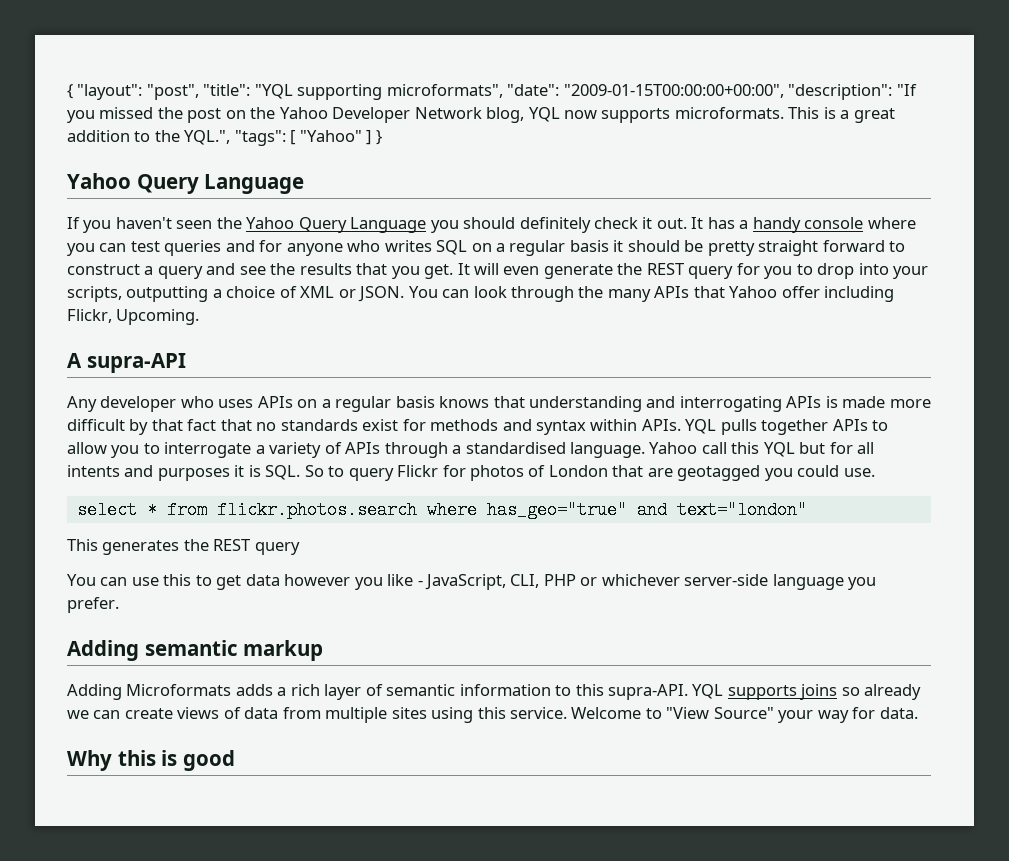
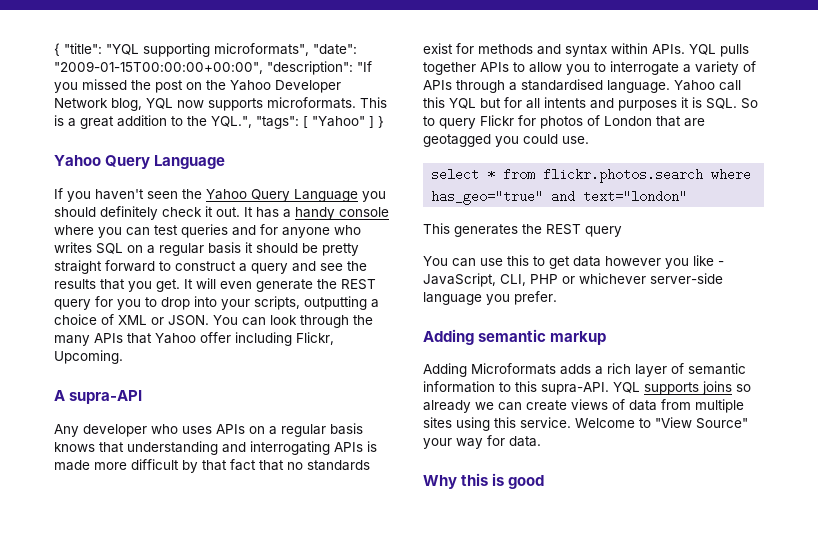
- { "layout": "post", "title": "YQL supporting microformats", "date": "2009-01-15T00:00:00+00:00", "description": "If you missed the post on the Yahoo Developer Network blog, YQL now supports microformats.
+ { "title": "YQL supporting microformats", "date": "2009-01-15T00:00:00+00:00", "description": "If you missed the post on the Yahoo Developer Network blog, YQL now supports microformats.

